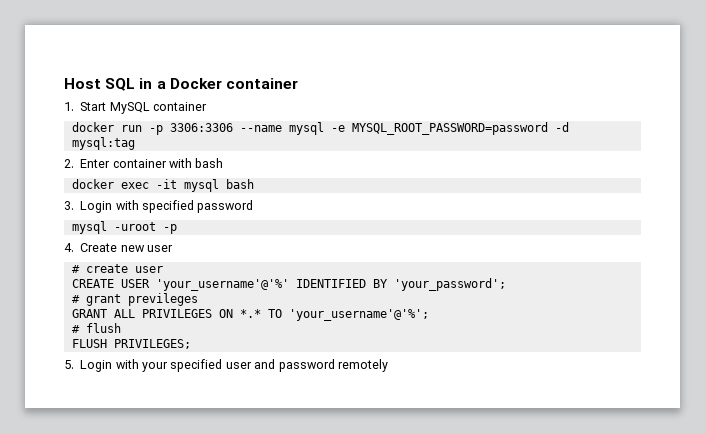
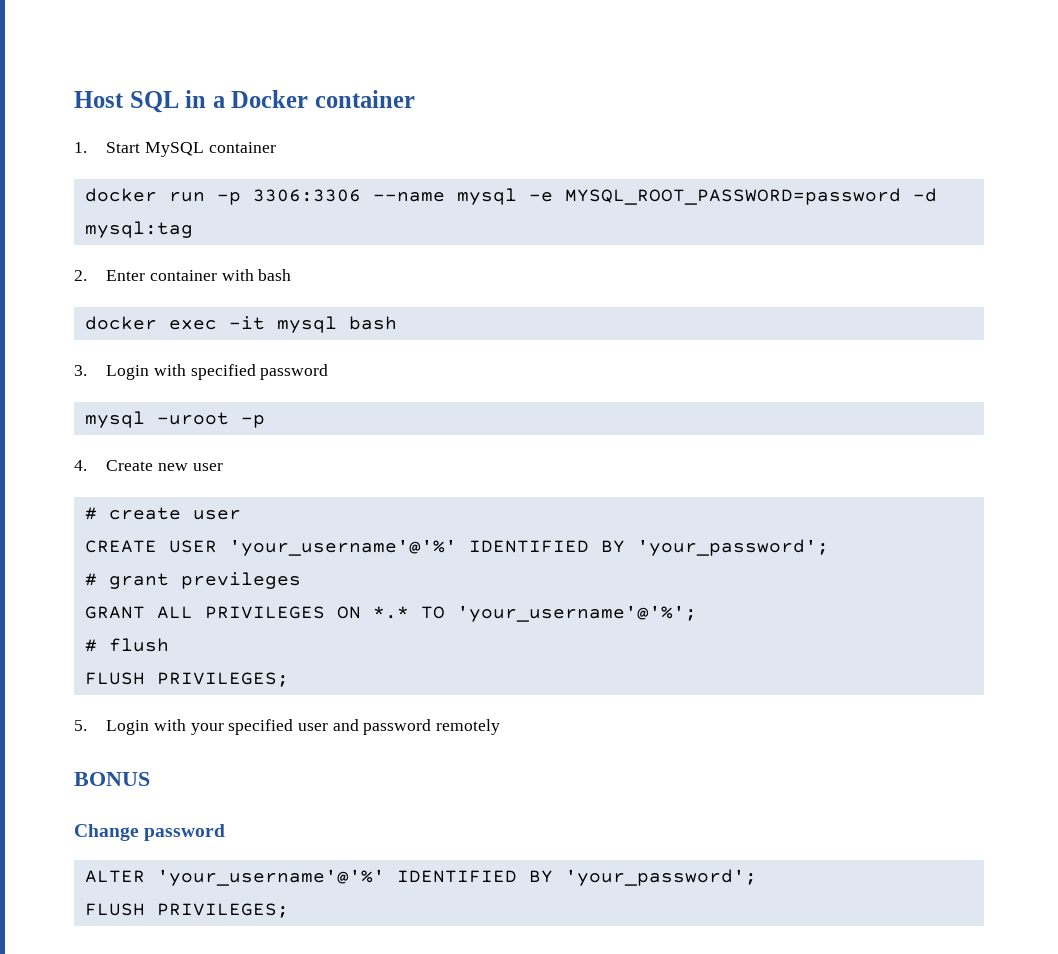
+ BONUS
+ Change password
+ ALTER 'your_username'@'%' IDENTIFIED BY 'your_password';
+ FLUSH PRIVILEGES;

